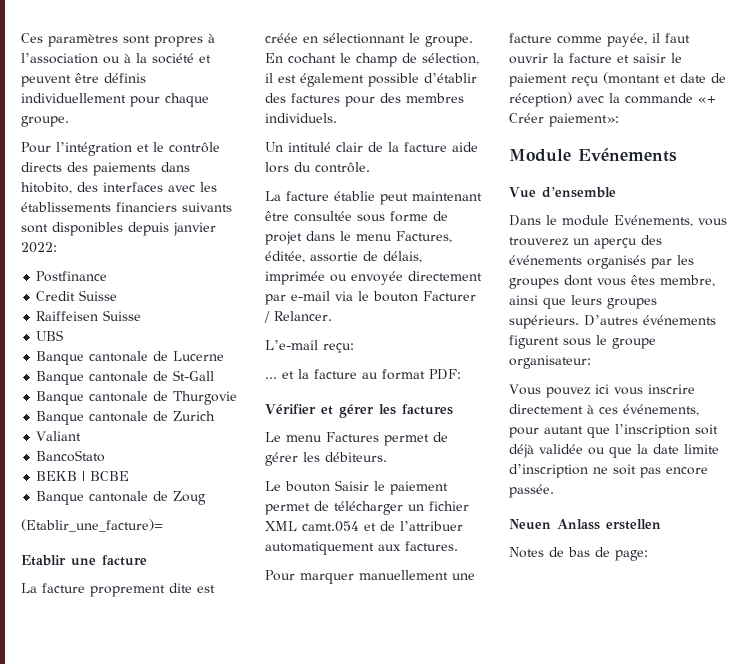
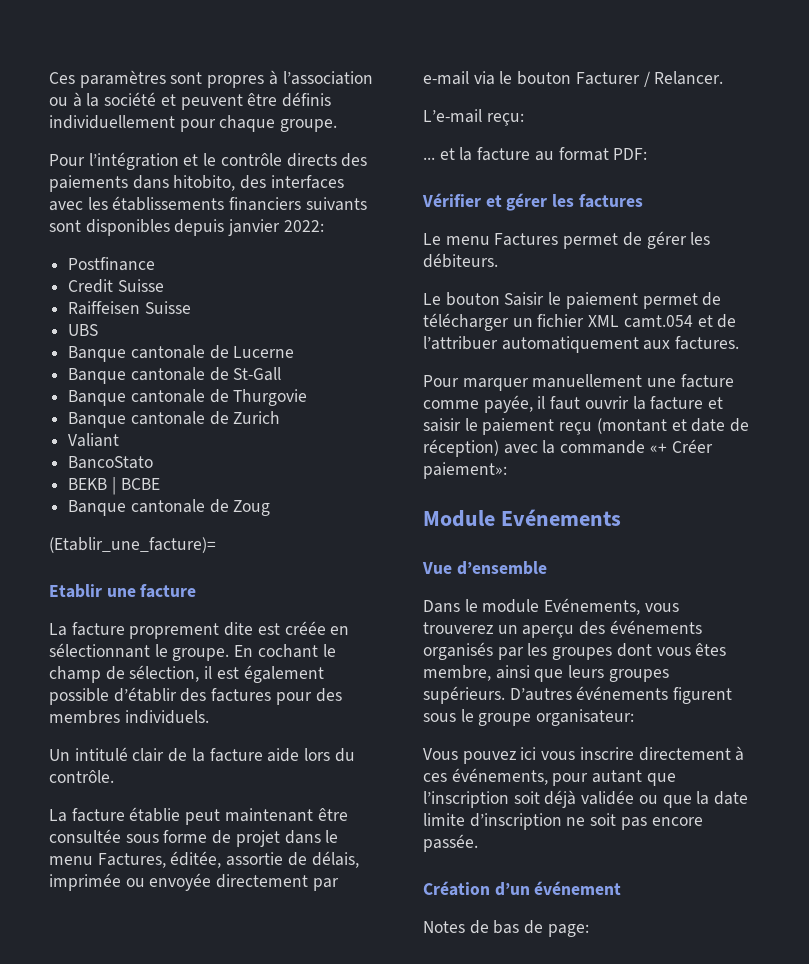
- Neuen Anlass erstellen
+ Création d’un événement

